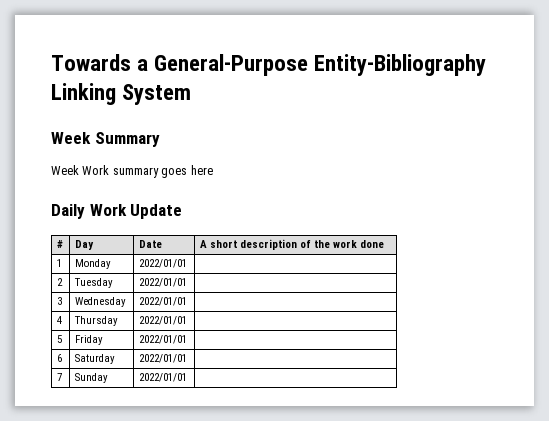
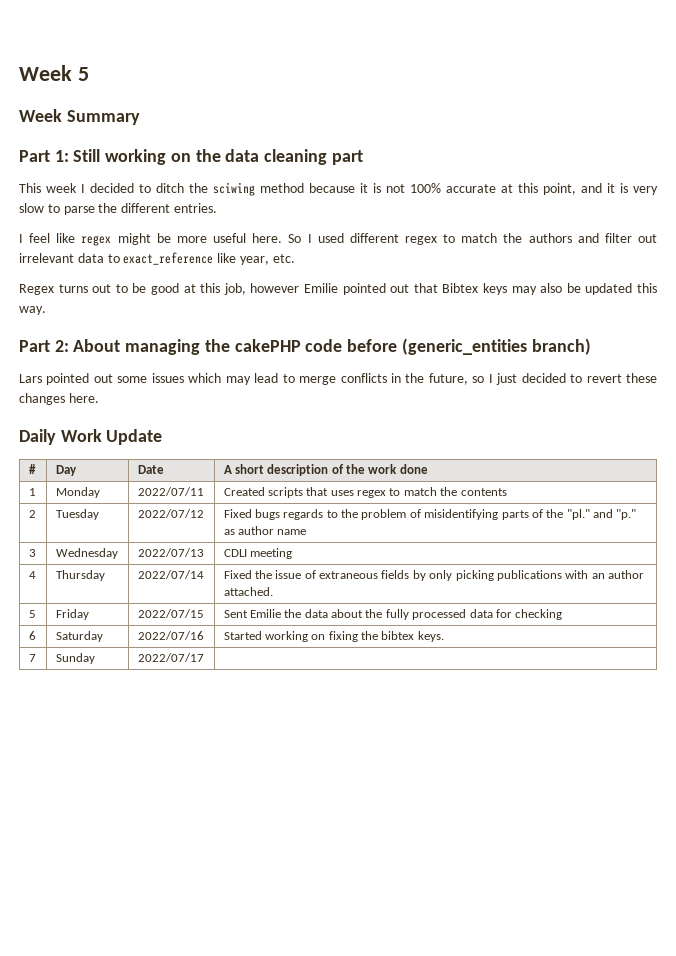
- Towards a General-Purpose Entity-Bibliography Linking System
+ Week 5
  Week Summary
- Week Work summary goes here
+ Part 1: Still working on the data cleaning part
+ This week I decided to ditch the sciwing method because it is not 100% accurate at this point, and it is very slow to parse the different entries.
+ I feel like regex might be more useful here. So I used different regex to match the authors and filter out irrelevant data to exact_reference like year, etc.
+ Regex turns out to be good at this job, however Emilie pointed out that Bibtex keys may also be updated this way.
+ Part 2: About managing the cakePHP code before (generic_entities branch)
+ Lars pointed out some issues which may lead to merge conflicts in the future, so I just decided to revert these changes here.
- 1 | Monday | 2022/01/01 |
- 2 | Tuesday | 2022/01/01 |
+ 1 | Monday | 2022/07/11 | Created scripts that uses regex to match the contents
+ 2 | Tuesday | 2022/07/12 | Fixed bugs regards to the problem of misidentifying parts of the "pl." and "p." as author name
- 3 | Wednesday | 2022/01/01 |
+ 3 | Wednesday | 2022/07/13 | CDLI meeting
- 4 | Thursday | 2022/01/01 |
- 5 | Friday | 2022/01/01 |
- 6 | Saturday | 2022/01/01 |
+ 4 | Thursday | 2022/07/14 | Fixed the issue of extraneous fields by only picking publications with an author attached.
+ 5 | Friday | 2022/07/15 | Sent Emilie the data about the fully processed data for checking
+ 6 | Saturday | 2022/07/16 | Started working on fixing the bibtex keys.
- 7 | Sunday | 2022/01/01 |
+ 7 | Sunday | 2022/07/17 |

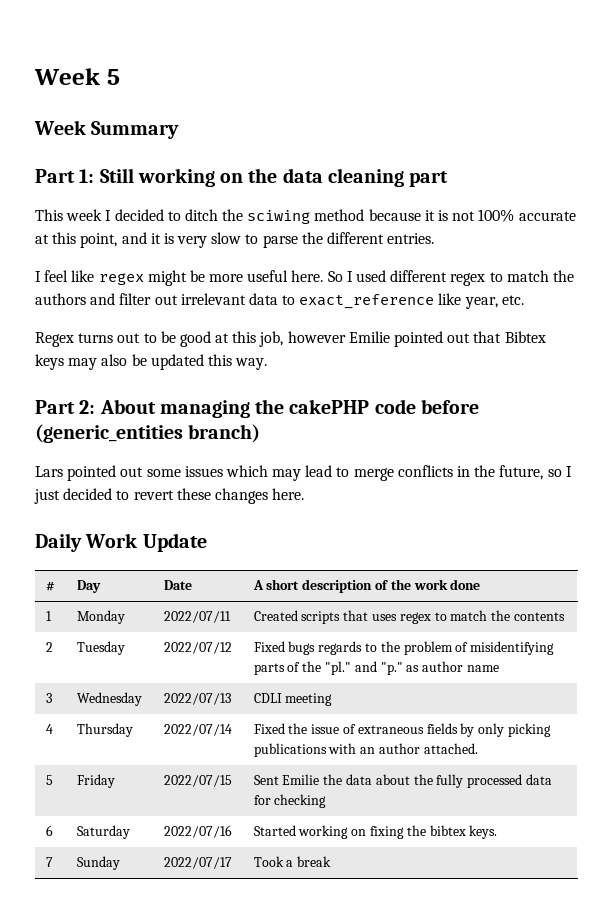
- 7 | Sunday | 2022/07/17 |
+ 7 | Sunday | 2022/07/17 | Took a break

